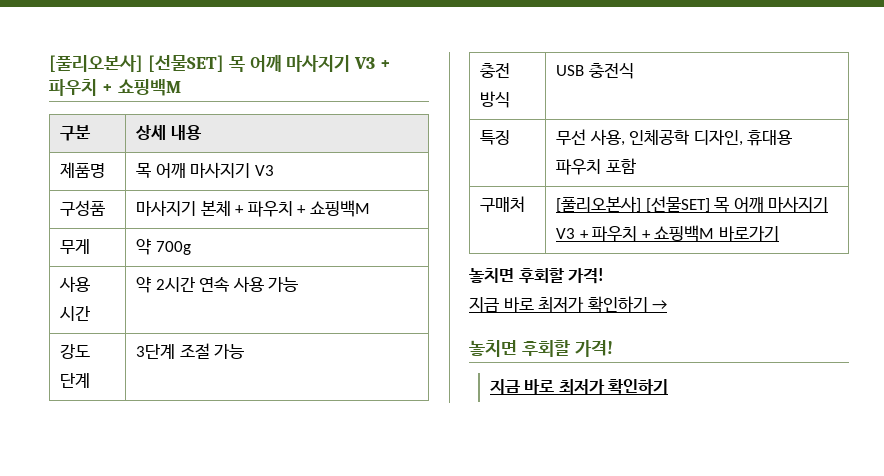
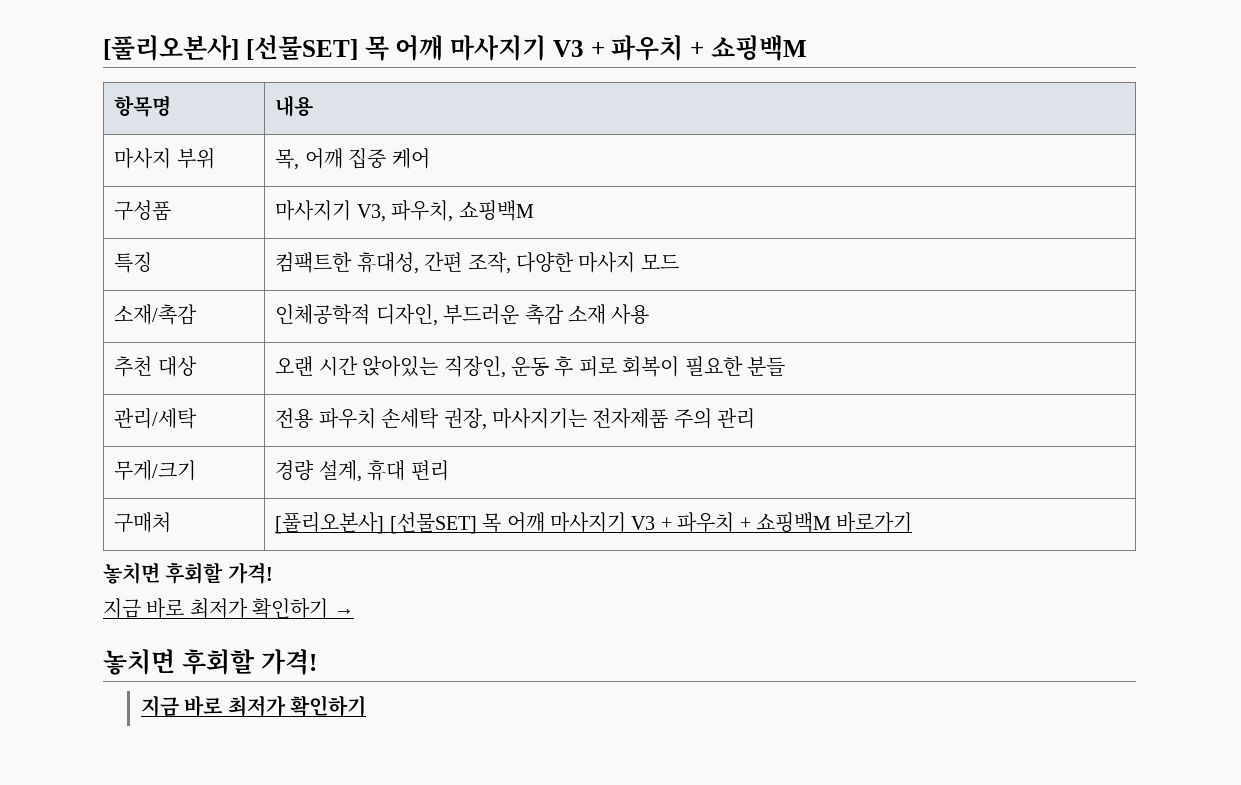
- 구분 | 상세 내용
+ 항목명 | 내용
- 제품명 | 목 어깨 마사지기 V3
- 구성품 | 마사지기 본체 + 파우치 + 쇼핑백M
- 무게 | 약 700g
- 사용 시간 | 약 2시간 연속 사용 가능
- 강도 단계 | 3단계 조절 가능
- 충전 방식 | USB 충전식
- 특징 | 무선 사용, 인체공학 디자인, 휴대용 파우치 포함
+ 마사지 부위 | 목, 어깨 집중 케어
+ 구성품 | 마사지기 V3, 파우치, 쇼핑백M
+ 특징 | 컴팩트한 휴대성, 간편 조작, 다양한 마사지 모드
+ 소재/촉감 | 인체공학적 디자인, 부드러운 촉감 소재 사용
+ 추천 대상 | 오랜 시간 앉아있는 직장인, 운동 후 피로 회복이 필요한 분들
+ 관리/세탁 | 전용 파우치 손세탁 권장, 마사지기는 전자제품 주의 관리
+ 무게/크기 | 경량 설계, 휴대 편리

